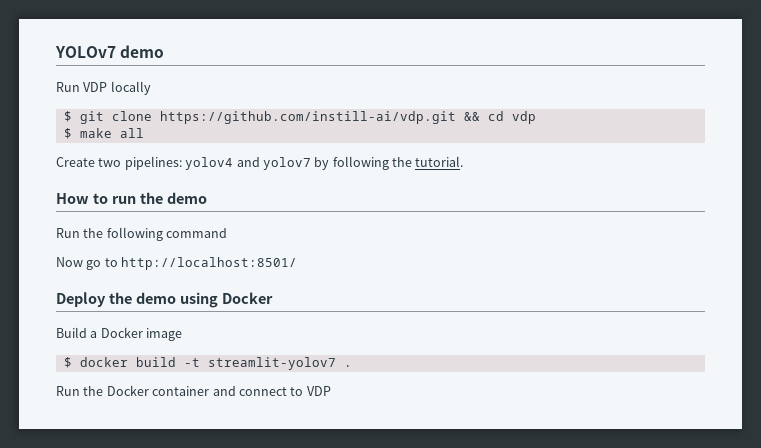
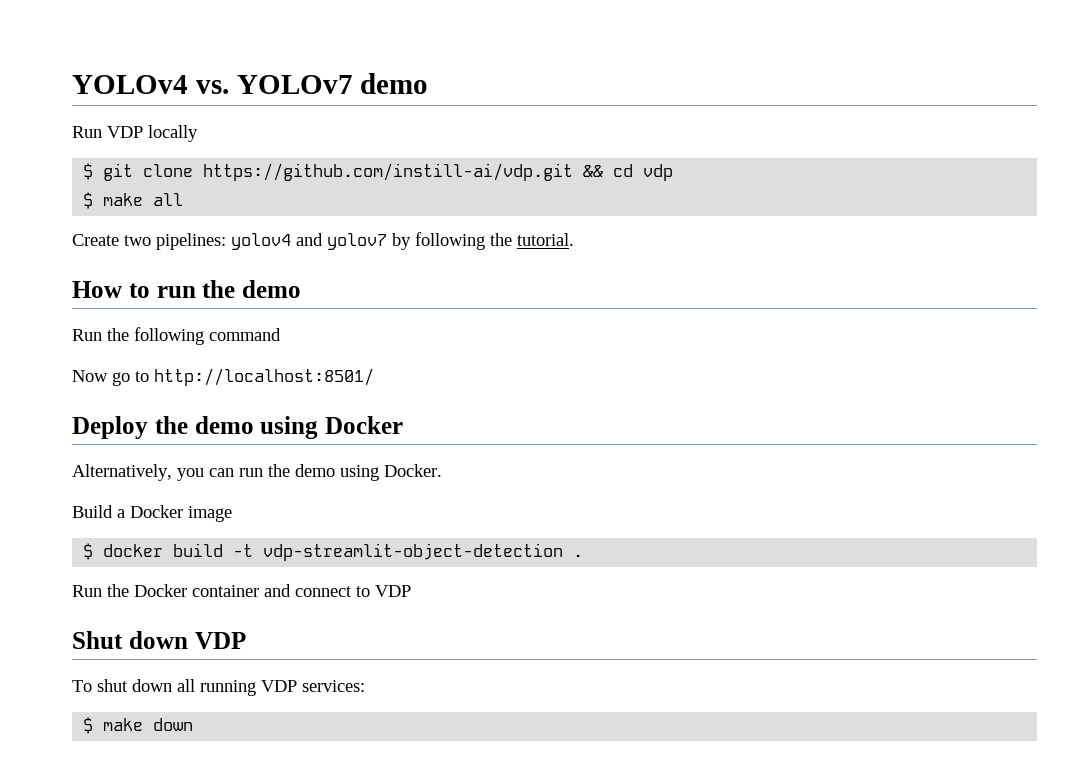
- YOLOv7 demo
+ YOLOv4 vs. YOLOv7 demo
+ Alternatively, you can run the demo using Docker.
- $ docker build -t streamlit-yolov7 .
+ $ docker build -t vdp-streamlit-object-detection .
+ Shut down VDP
+ To shut down all running VDP services:
+ $ make down

